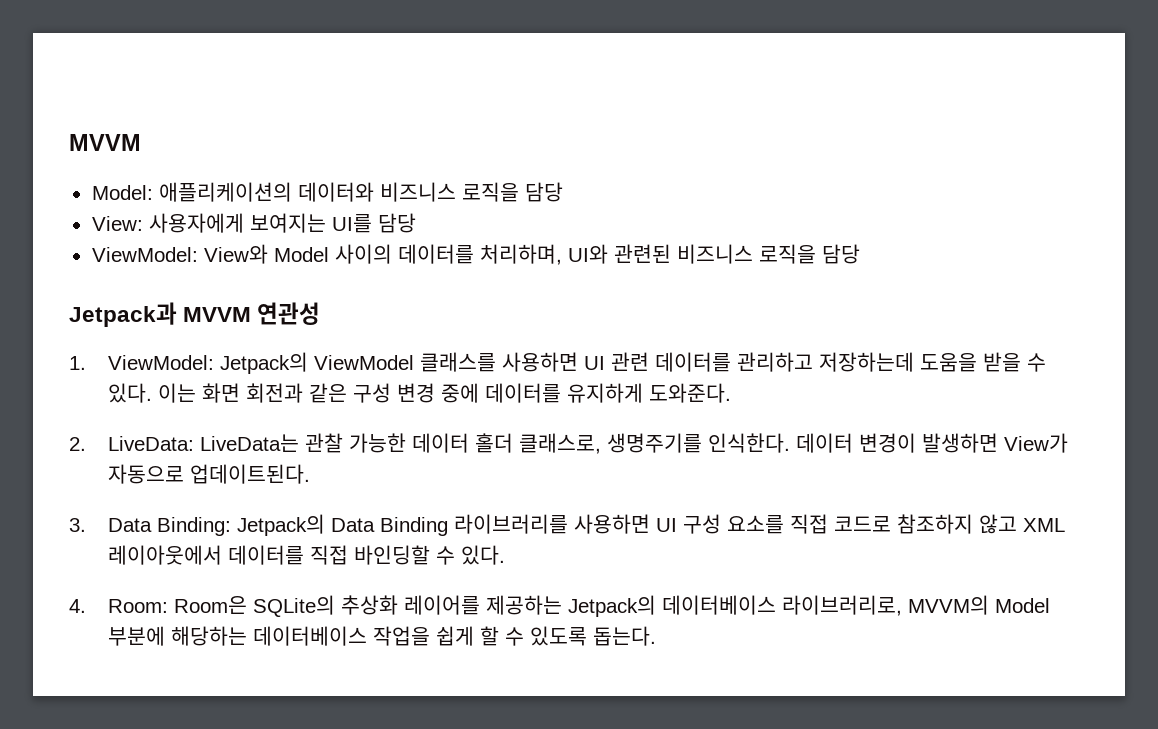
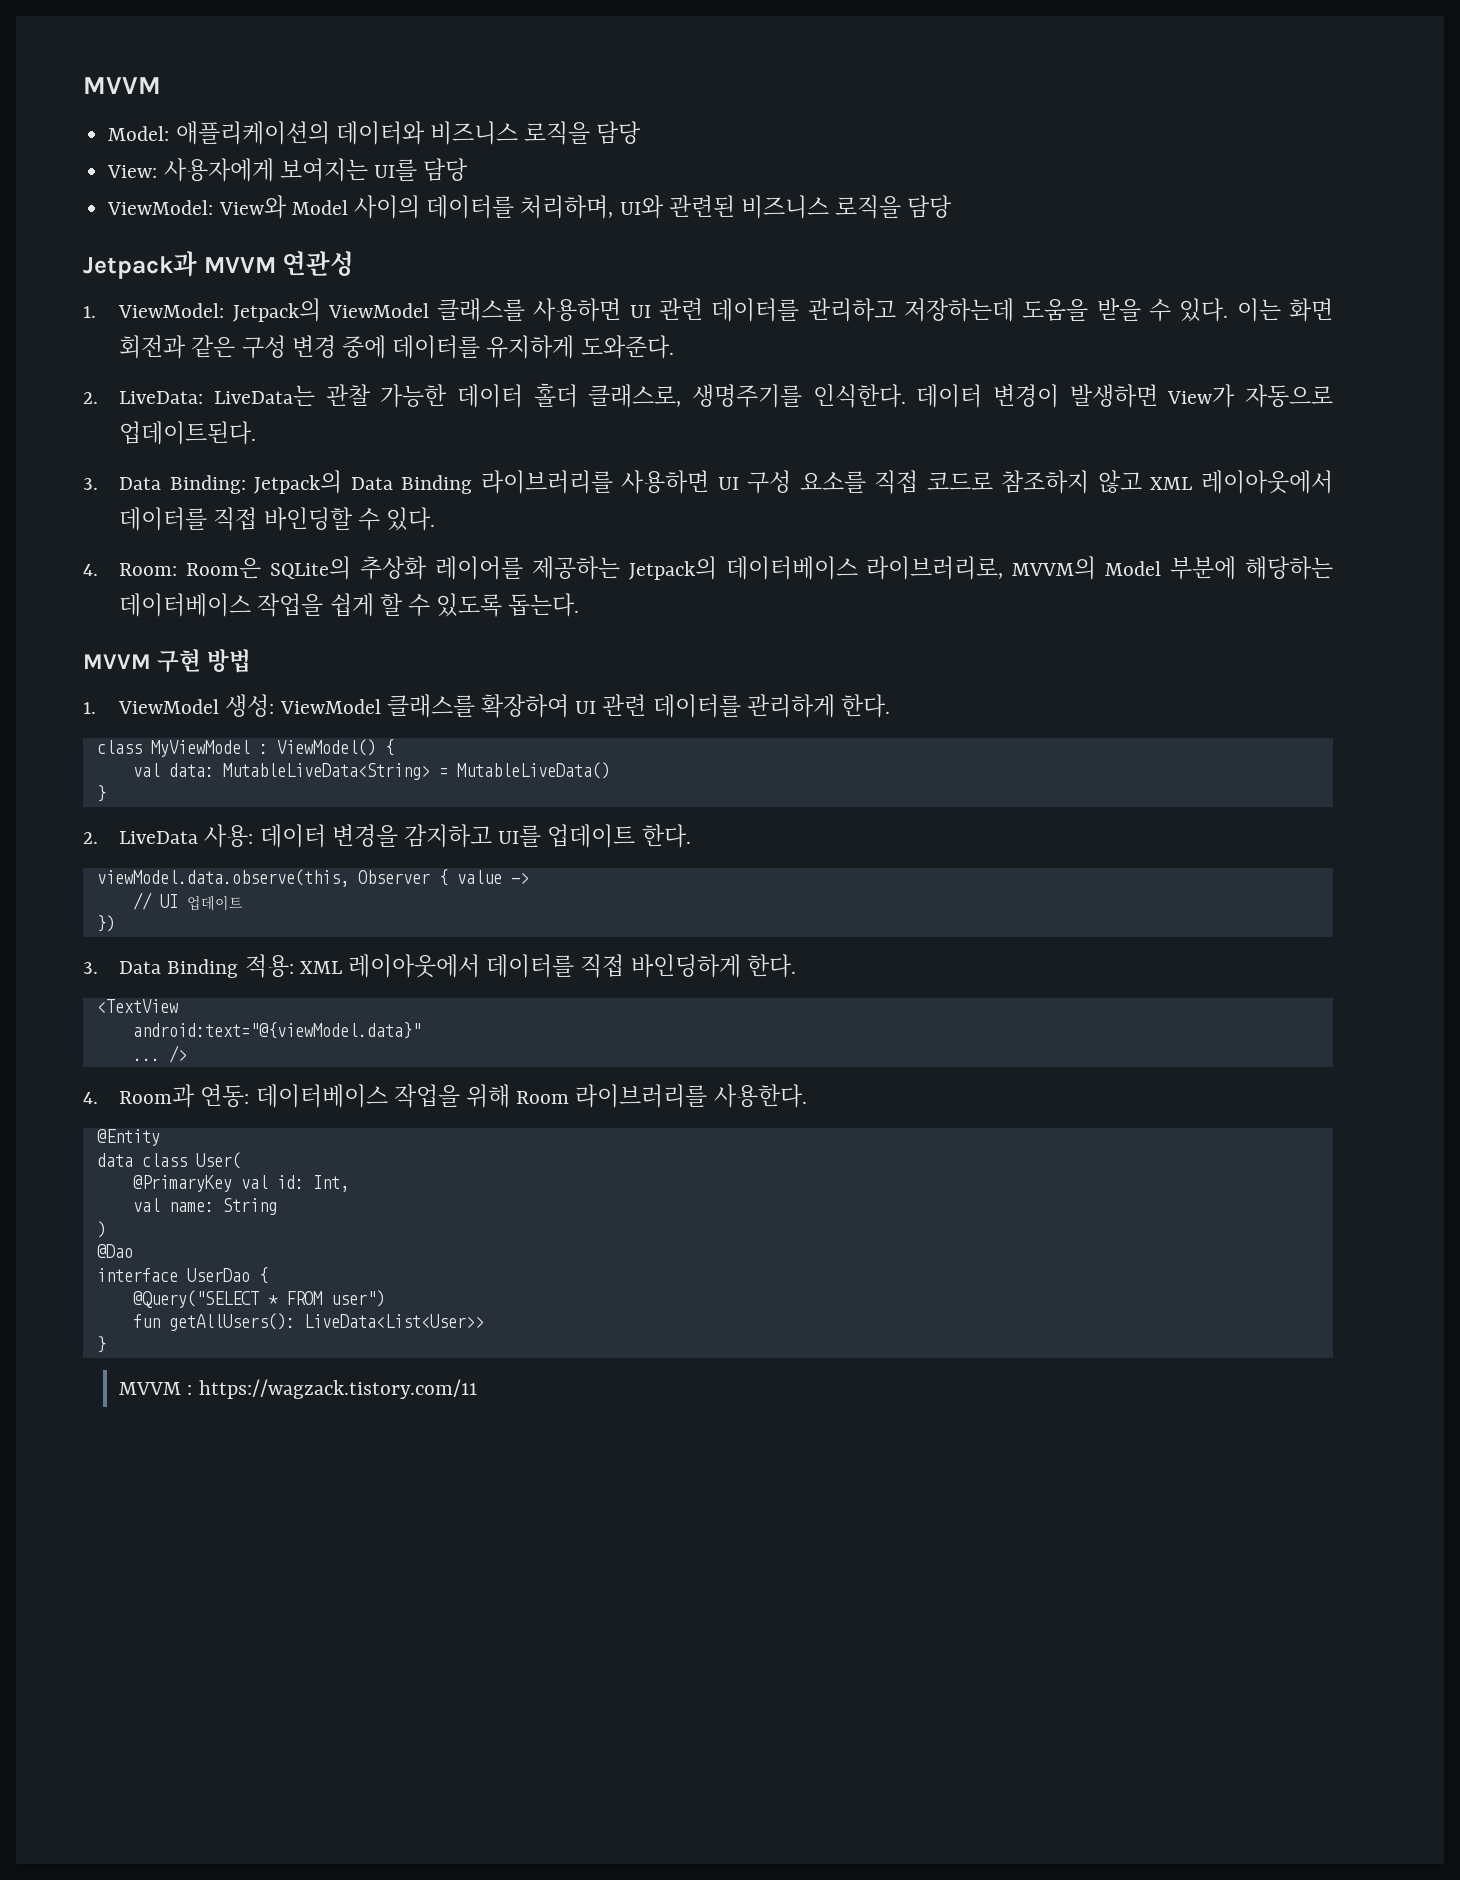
+ MVVM 구현 방법
+ 1. ViewModel 생성: ViewModel 클래스를 확장하여 UI 관련 데이터를 관리하게 한다.
+ class MyViewModel : ViewModel() {
+ val data: MutableLiveData<String> = MutableLiveData()
+ }
+ 2. LiveData 사용: 데이터 변경을 감지하고 UI를 업데이트 한다.
+ viewModel.data.observe(this, Observer { value ->
+ // UI 업데이트
+ })
+ 3. Data Binding 적용: XML 레이아웃에서 데이터를 직접 바인딩하게 한다.
+ <TextView
+ android:text="@{viewModel.data}"
+ ... />
+ 4. Room과 연동: 데이터베이스 작업을 위해 Room 라이브러리를 사용한다.
+ @Entity
+ data class User(
+ @PrimaryKey val id: Int,
+ val name: String
+ )
+ @Dao
+ interface UserDao {
+ @Query("SELECT * FROM user")
+ fun getAllUsers(): LiveData<List<User>>
+ }
+ MVVM : https://wagzack.tistory.com/11

